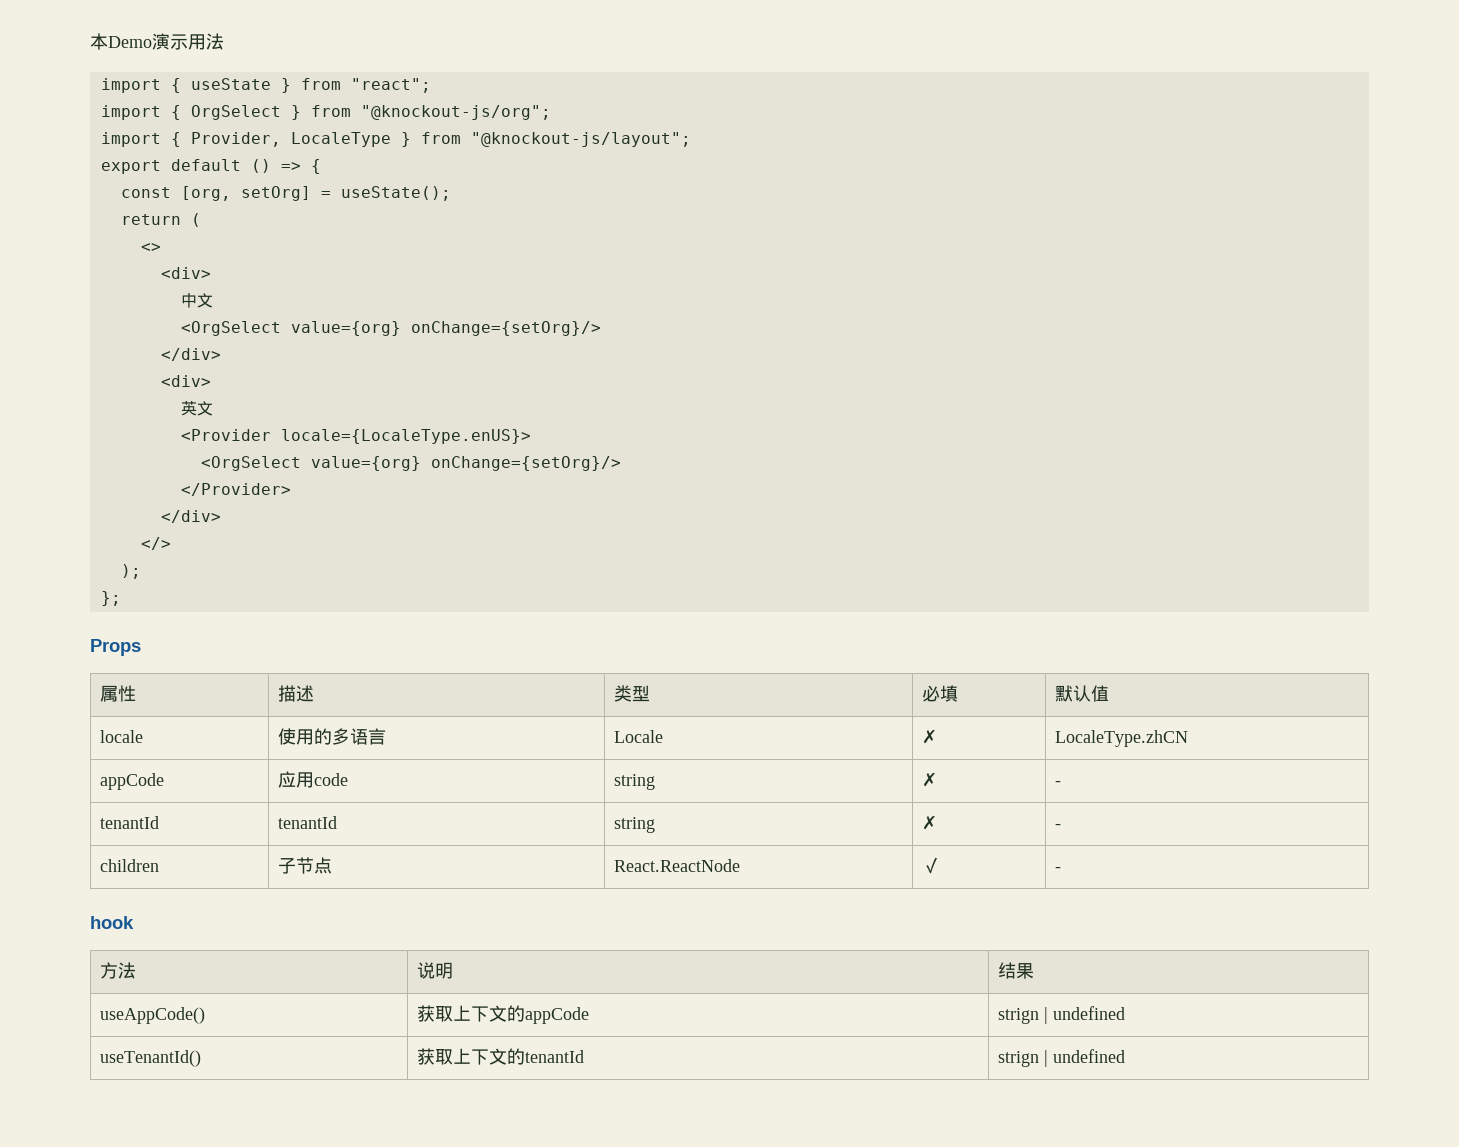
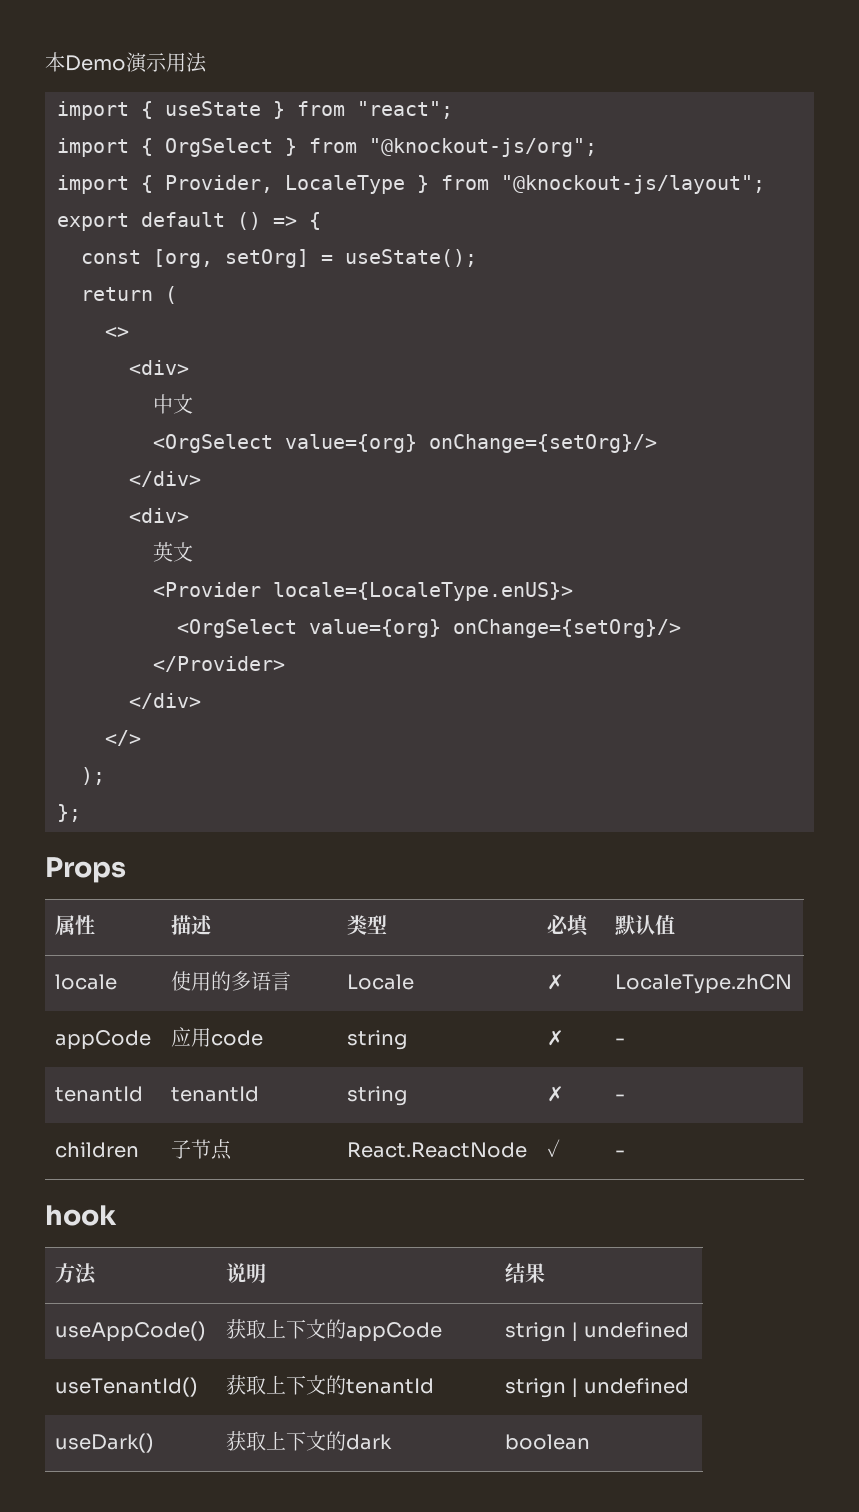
+ useDark() | 获取上下文的dark | boolean

